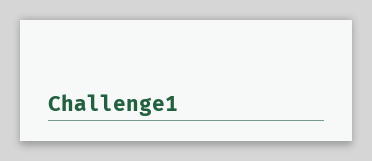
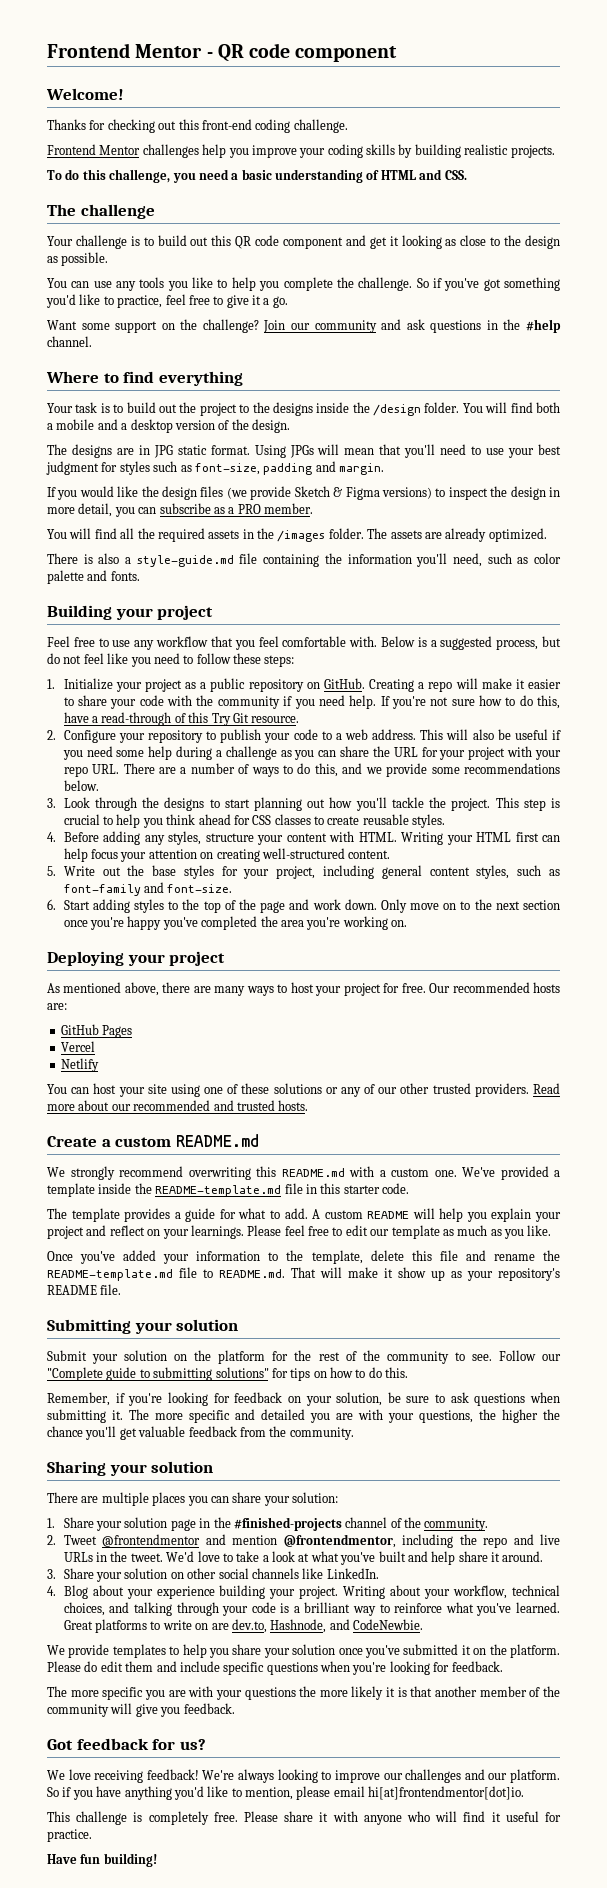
- Challenge1
+ Frontend Mentor - QR code component
+ Welcome!
+ Thanks for checking out this front-end coding challenge.
+ Frontend Mentor challenges help you improve your coding skills by building realistic projects.
+ To do this challenge, you need a basic understanding of HTML and CSS.
+ The challenge
+ Your challenge is to build out this QR code component and get it looking as close to the design as possible.
+ You can use any tools you like to help you complete the challenge. So if you've got something you'd like to practice, feel free to give it a go.
+ Want some support on the challenge? Join our community and ask questions in the #help channel.
+ Where to find everything
+ Your task is to build out the project to the designs inside the /design folder. You will find both a mobile and a desktop version of the design.
+ The designs are in JPG static format. Using JPGs will mean that you'll need to use your best judgment for styles such as font-size, padding and margin.
+ If you would like the design files (we provide Sketch & Figma versions) to inspect the design in more detail, you can subscribe as a PRO member.
+ You will find all the required assets in the /images folder. The assets are already optimized.
+ There is also a style-guide.md file containing the information you'll need, such as color palette and fonts.
+ Building your project
+ Feel free to use any workflow that you feel comfortable with. Below is a suggested process, but do not feel like you need to follow these steps:
+ 1. Initialize your project as a public repository on GitHub. Creating a repo will make it easier to share your code with the community if you need help. If you're not sure how to do this, have a read-through of this Try Git resource.
+ 2. Configure your repository to publish your code to a web address. This will also be useful if you need some help during a challenge as you can share the URL for your project with your repo URL. There are a number of ways to do this, and we provide some recommendations below.
+ 3. Look through the designs to start planning out how you'll tackle the project. This step is crucial to help you think ahead for CSS classes to create reusable styles.
+ 4. Before adding any styles, structure your content with HTML. Writing your HTML first can help focus your attention on creating well-structured content.
+ 5. Write out the base styles for your project, including general content styles, such as font-family and font-size.
+ 6. Start adding styles to the top of the page and work down. Only move on to the next section once you're happy you've completed the area you're working on.
+ Deploying your project
+ As mentioned above, there are many ways to host your project for free. Our recommended hosts are:
+ GitHub Pages
+ Vercel
+ Netlify
+ You can host your site using one of these solutions or any of our other trusted providers. Read more about our recommended and trusted hosts.
+ Create a custom README.md
+ We strongly recommend overwriting this README.md with a custom one. We've provided a template inside the README-template.md file in this starter code.
+ The template provides a guide for what to add. A custom README will help you explain your project and reflect on your learnings. Please feel free to edit our template as much as you like.
+ Once you've added your information to the template, delete this file and rename the README-template.md file to README.md. That will make it show up as your repository's README file.
+ Submitting your solution
+ Submit your solution on the platform for the rest of the community to see. Follow our "Complete guide to submitting solutions" for tips on how to do this.
+ Remember, if you're looking for feedback on your solution, be sure to ask questions when submitting it. The more specific and detailed you are with your questions, the higher the chance you'll get valuable feedback from the community.
+ Sharing your solution
+ There are multiple places you can share your solution:
+ 1. Share your solution page in the #finished-projects channel of the community.
+ 2. Tweet @frontendmentor and mention @frontendmentor, including the repo and live URLs in the tweet. We'd love to take a look at what you've built and help share it around.
+ 3. Share your solution on other social channels like LinkedIn.
+ 4. Blog about your experience building your project. Writing about your workflow, technical choices, and talking through your code is a brilliant way to reinforce what you've learned. Great platforms to write on are dev.to, Hashnode, and CodeNewbie.
+ We provide templates to help you share your solution once you've submitted it on the platform. Please do edit them and include specific questions when you're looking for feedback.
+ The more specific you are with your questions the more likely it is that another member of the community will give you feedback.
+ Got feedback for us?
+ We love receiving feedback! We're always looking to improve our challenges and our platform. So if you have anything you'd like to mention, please email hi[at]frontendmentor[dot]io.
+ This challenge is completely free. Please share it with anyone who will find it useful for practice.
+ Have fun building!

